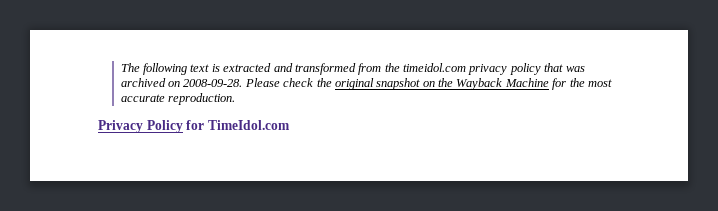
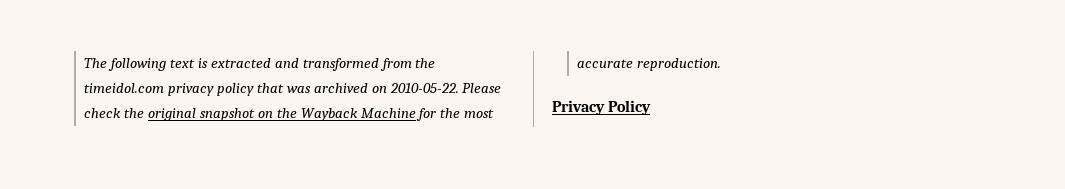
- The following text is extracted and transformed from the timeidol.com privacy policy that was archived on 2008-09-28.
+ The following text is extracted and transformed from the timeidol.com privacy policy that was archived on 2010-05-22.
- Privacy Policy for TimeIdol.com
+ Privacy Policy

